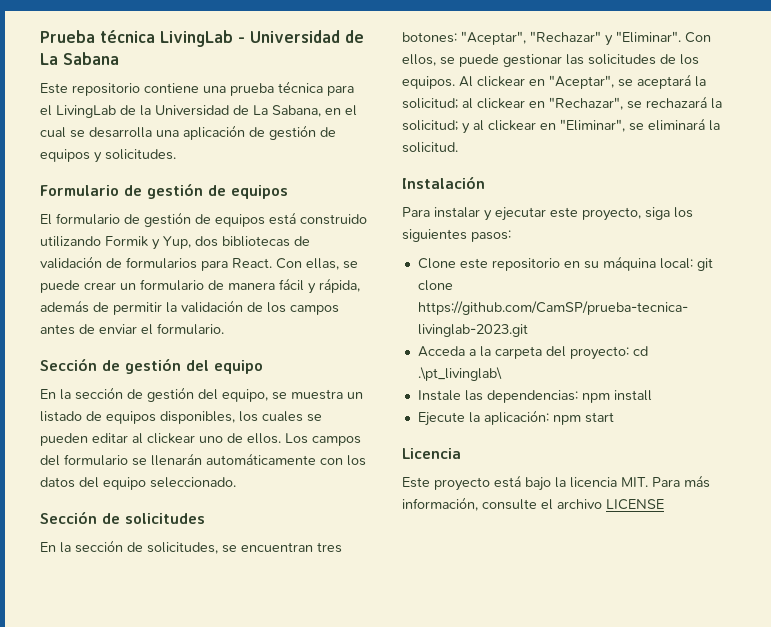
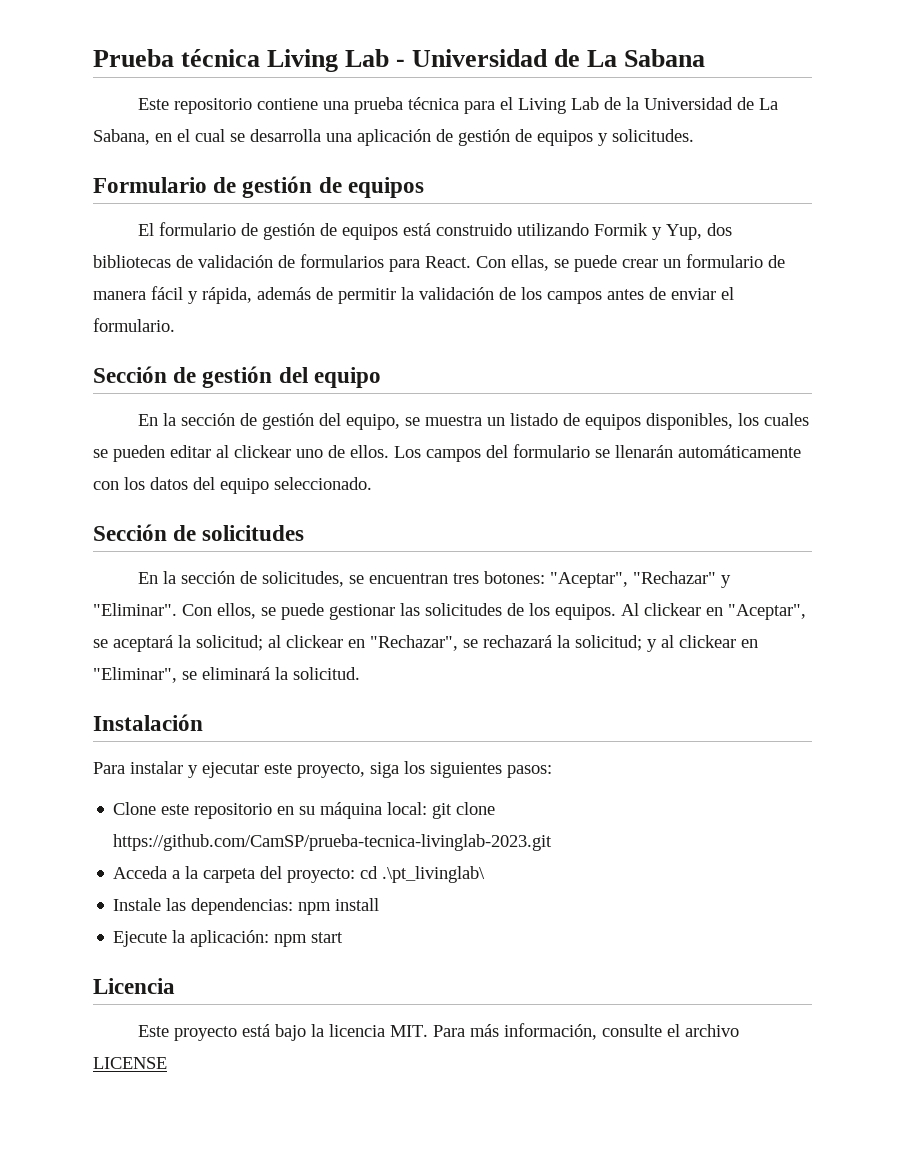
- Prueba técnica LivingLab - Universidad de La Sabana
+ Prueba técnica Living Lab - Universidad de La Sabana
- Este repositorio contiene una prueba técnica para el LivingLab de la Universidad de La Sabana, en el cual se desarrolla una aplicación de gestión de equipos y solicitudes.
+ Este repositorio contiene una prueba técnica para el Living Lab de la Universidad de La Sabana, en el cual se desarrolla una aplicación de gestión de equipos y solicitudes.

